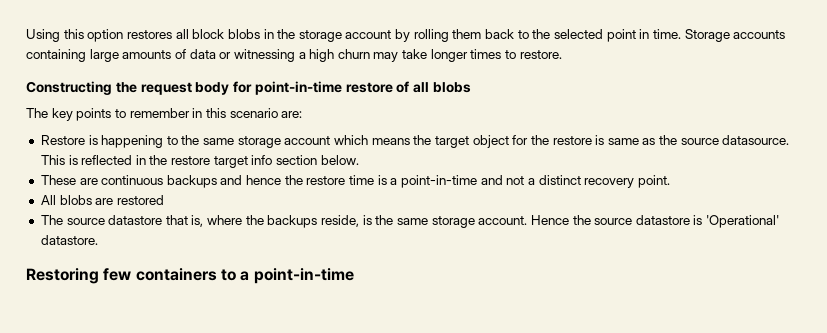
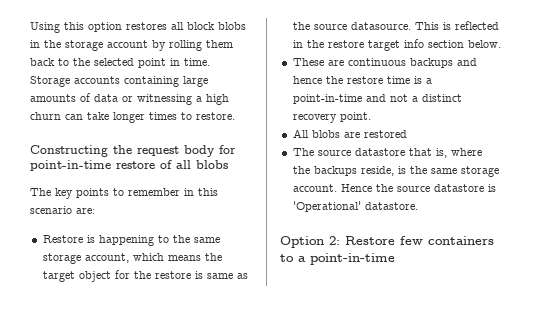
- Storage accounts containing large amounts of data or witnessing a high churn may take longer times to restore.
+ Storage accounts containing large amounts of data or witnessing a high churn can take longer times to restore.
- Restore is happening to the same storage account which means the target object for the restore is same as the source datasource.
+ Restore is happening to the same storage account, which means the target object for the restore is same as the source datasource.
- Restoring few containers to a point-in-time
+ Option 2: Restore few containers to a point-in-time

